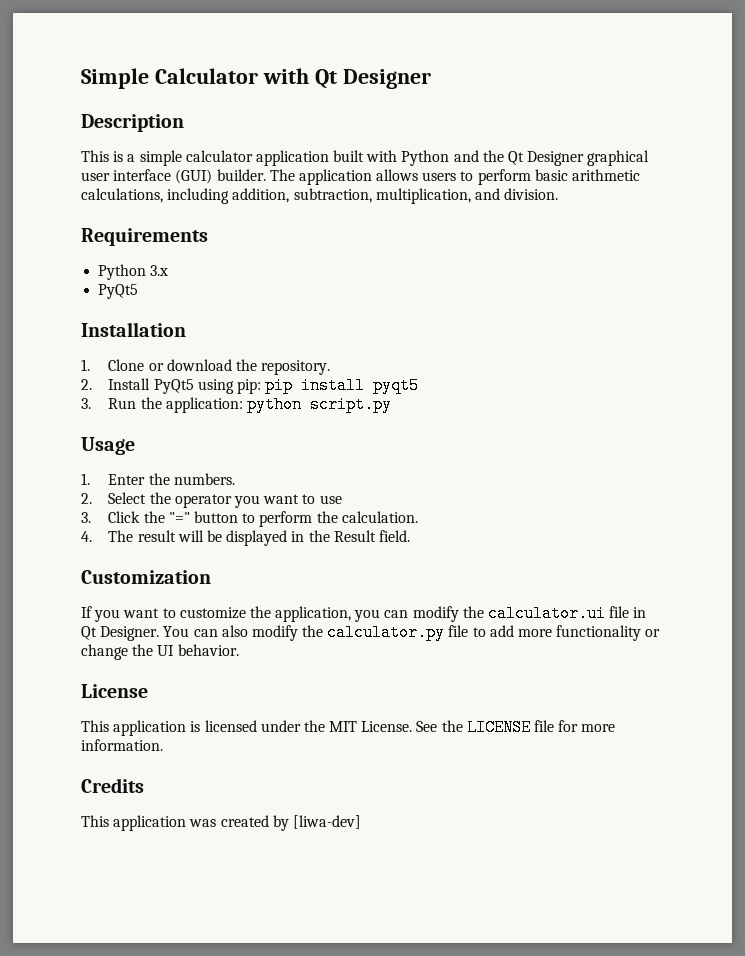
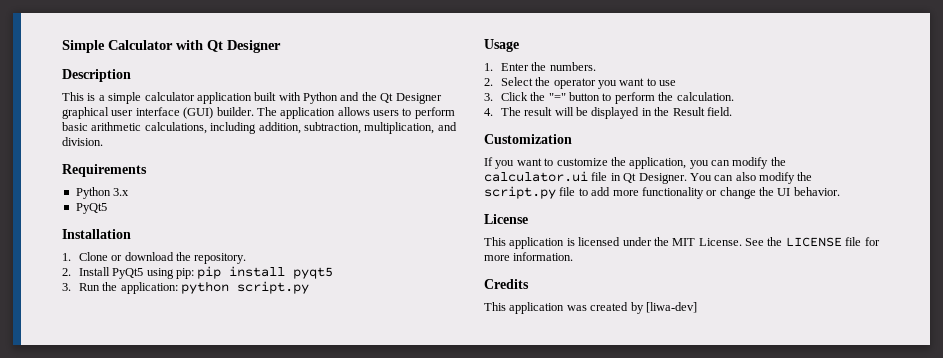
- You can also modify the calculator.py file to add more functionality or change the UI behavior.
+ You can also modify the script.py file to add more functionality or change the UI behavior.

